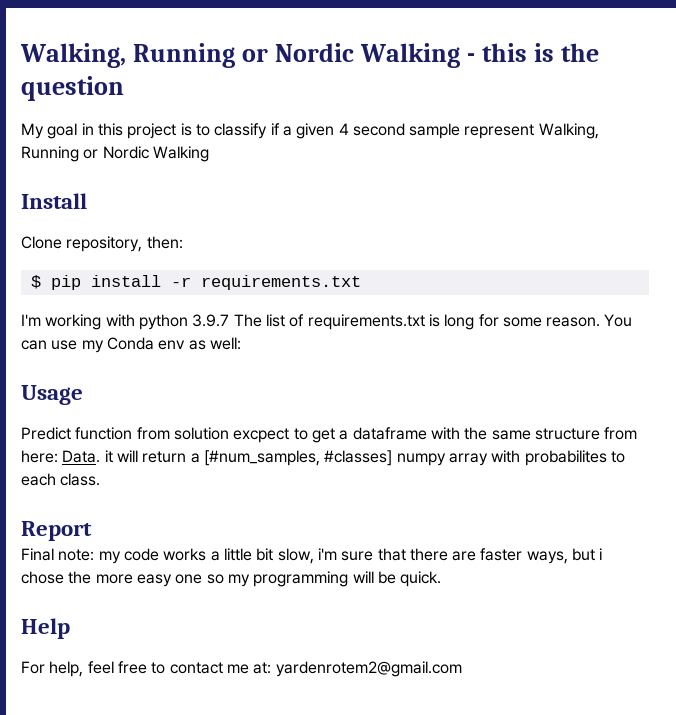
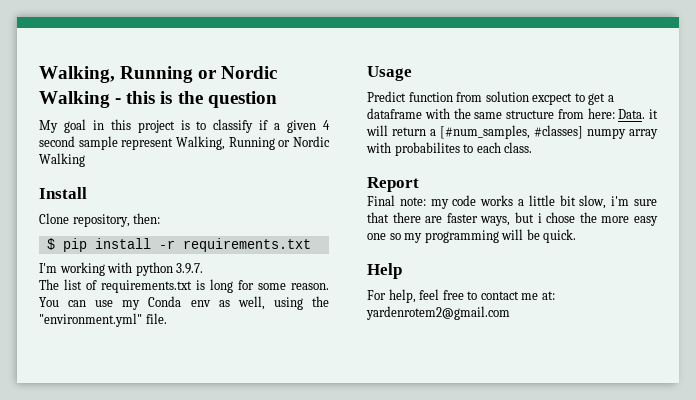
- I'm working with python 3.9.7 The list of requirements.txt is long for some reason.
+ I'm working with python 3.9.7.
+ The list of requirements.txt is long for some reason.
- You can use my Conda env as well:
+ You can use my Conda env as well, using the "environment.yml" file.

